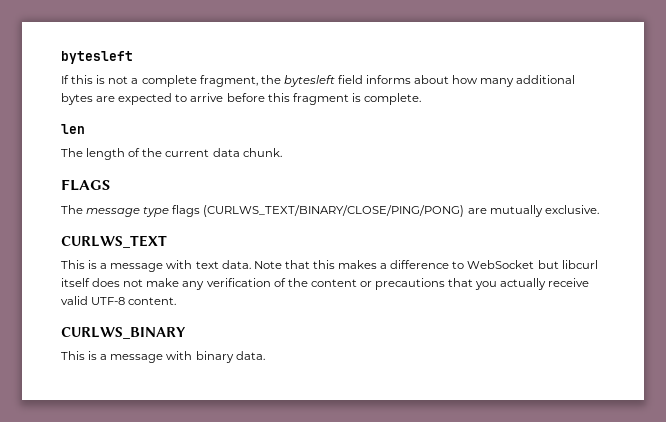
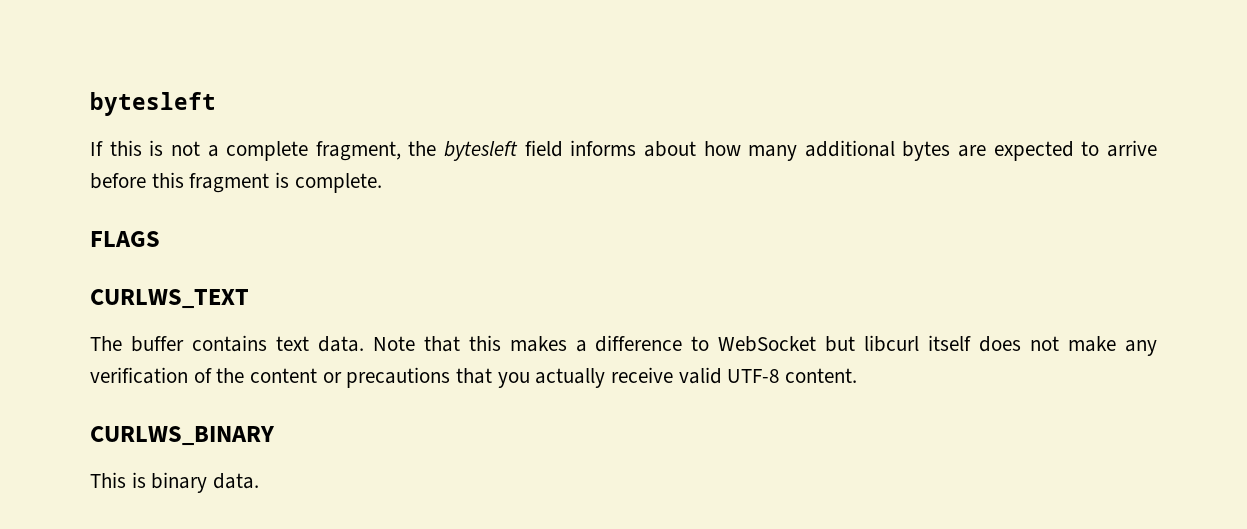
- len
- The length of the current data chunk.
  FLAGS
- The message type flags (CURLWS_TEXT/BINARY/CLOSE/PING/PONG) are mutually exclusive.
  CURLWS_TEXT
- This is a message with text data.
+ The buffer contains text data.
- This is a message with binary data.
+ This is binary data.

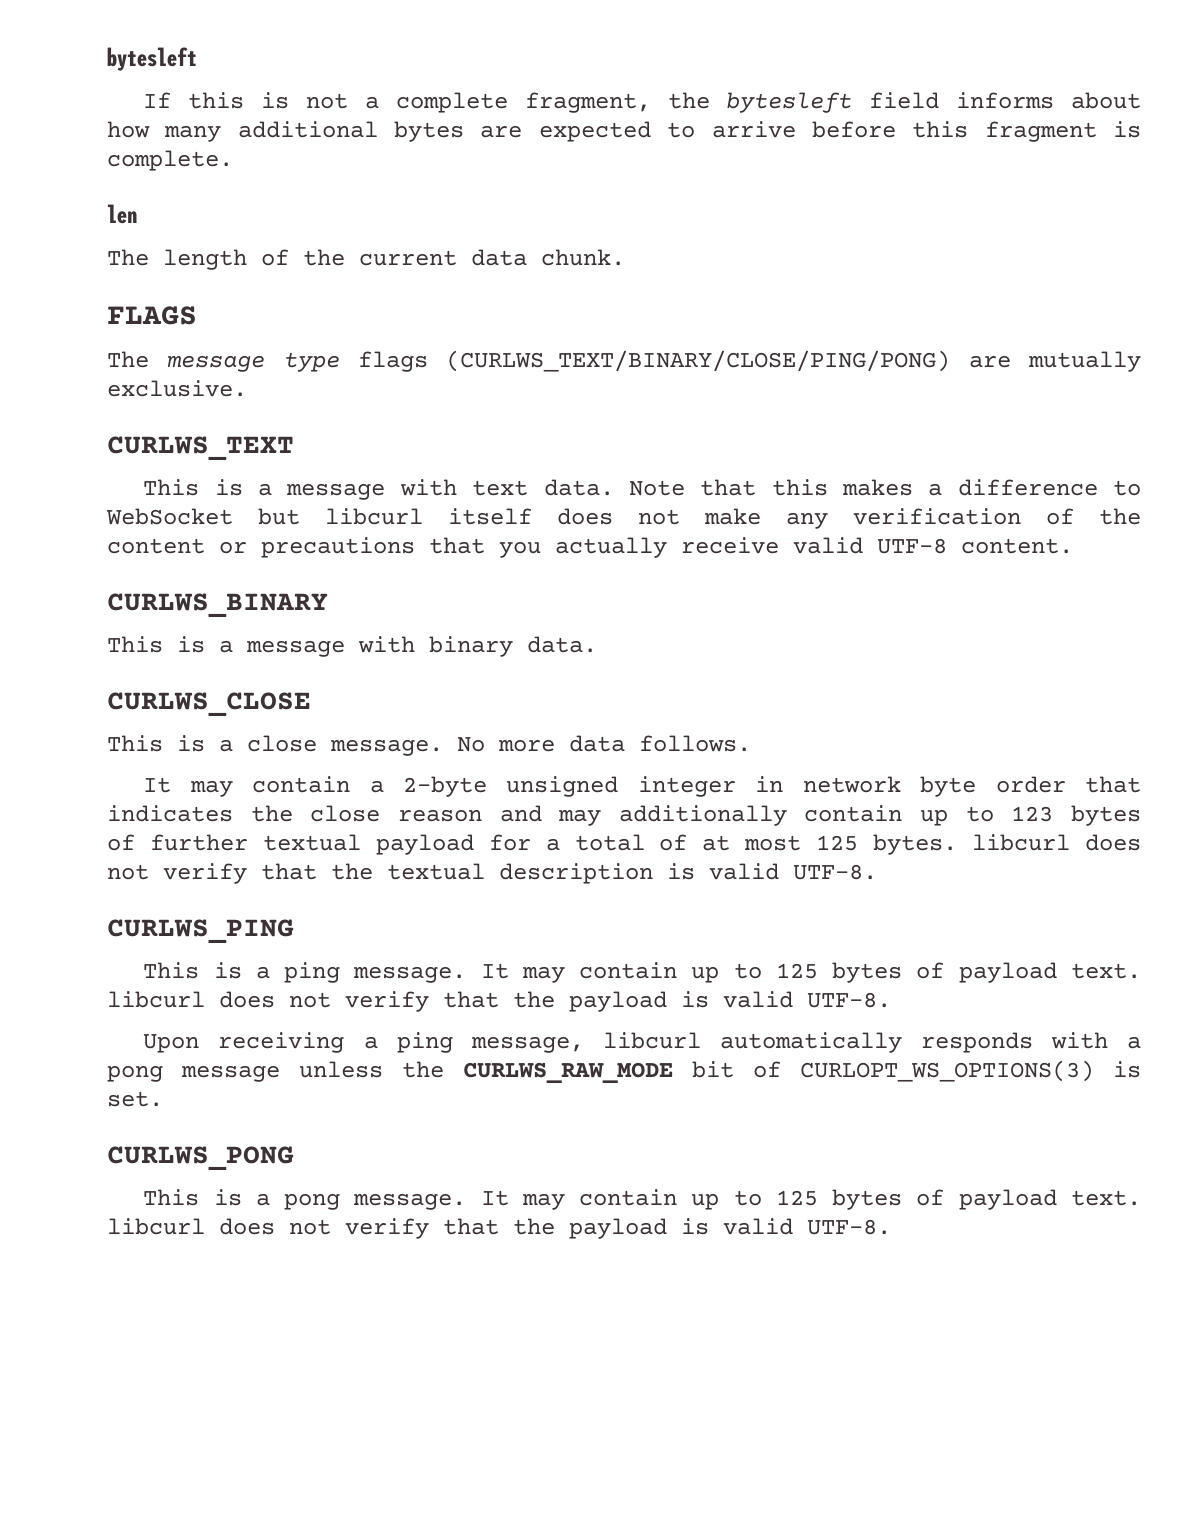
+ len
+ The length of the current data chunk.
  FLAGS
+ The message type flags (CURLWS_TEXT/BINARY/CLOSE/PING/PONG) are mutually exclusive.
  CURLWS_TEXT
- The buffer contains text data.
+ This is a message with text data.
- This is binary data.
+ This is a message with binary data.
+ CURLWS_CLOSE
+ This is a close message. No more data follows.
+ It may contain a 2-byte unsigned integer in network byte order that indicates the close reason and may additionally contain up to 123 bytes of further textual payload for a total of at most 125 bytes. libcurl does not verify that the textual description is valid UTF-8.
+ CURLWS_PING
+ This is a ping message. It may contain up to 125 bytes of payload text. libcurl does not verify that the payload is valid UTF-8.
+ Upon receiving a ping message, libcurl automatically responds with a pong message unless the CURLWS_RAW_MODE bit of CURLOPT_WS_OPTIONS(3) is set.
+ CURLWS_PONG
+ This is a pong message. It may contain up to 125 bytes of payload text. libcurl does not verify that the payload is valid UTF-8.

